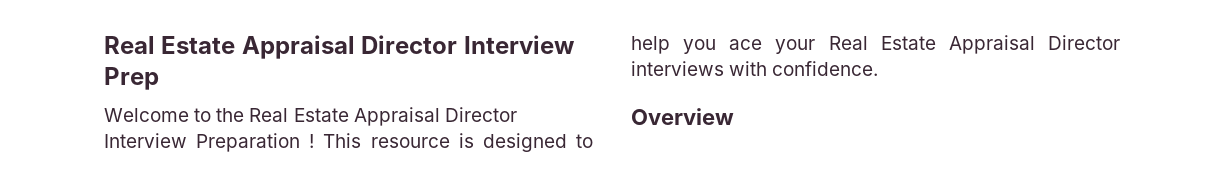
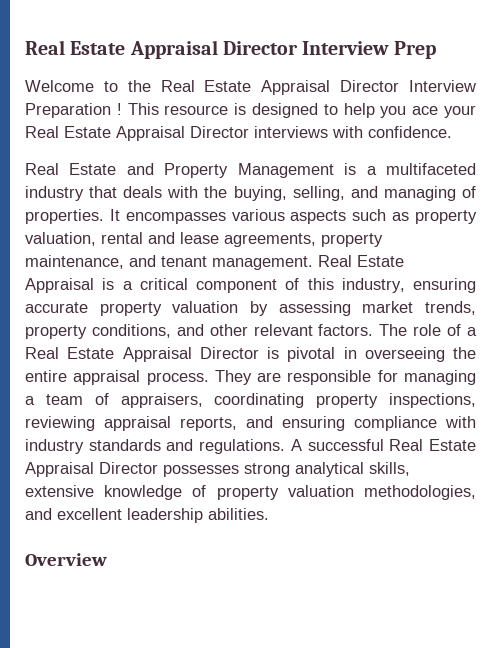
+ Real Estate and Property Management is a multifaceted industry that deals with the buying, selling, and managing of properties. It encompasses various aspects such as property valuation, rental and lease agreements, property maintenance, and tenant management. Real Estate Appraisal is a critical component of this industry, ensuring accurate property valuation by assessing market trends, property conditions, and other relevant factors. The role of a Real Estate Appraisal Director is pivotal in overseeing the entire appraisal process. They are responsible for managing a team of appraisers, coordinating property inspections, reviewing appraisal reports, and ensuring compliance with industry standards and regulations. A successful Real Estate Appraisal Director possesses strong analytical skills, extensive knowledge of property valuation methodologies, and excellent leadership abilities.

